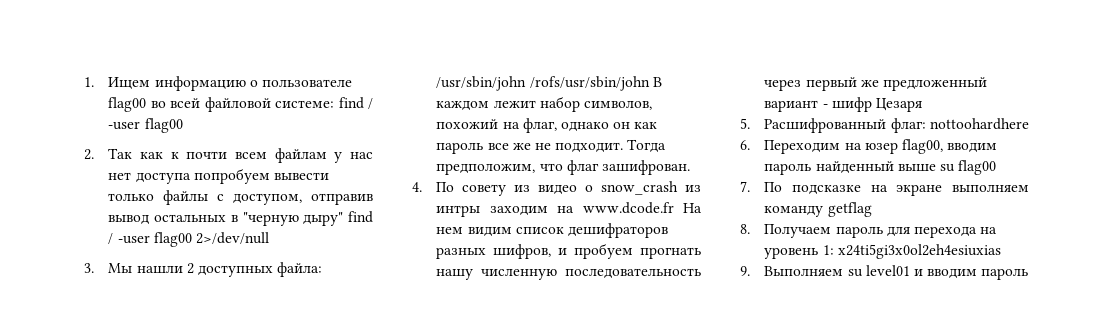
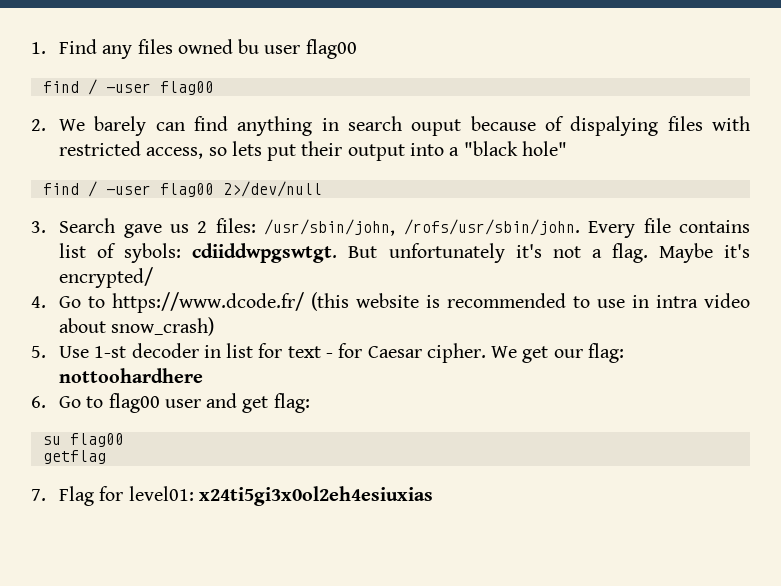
- 1. Ищем информацию о пользователе flag00 во всей файловой системе: find / -user flag00
+ 1. Find any files owned bu user flag00
+ find / -user flag00
- 2. Так как к почти всем файлам у нас нет доступа попробуем вывести только файлы с доступом, отправив вывод остальных в "черную дыру" find / -user flag00 2>/dev/null
+ 2. We barely can find anything in search ouput because of dispalying files with restricted access, so lets put their output into a "black hole"
+ find / -user flag00 2>/dev/null
- 3. Мы нашли 2 доступных файла: /usr/sbin/john /rofs/usr/sbin/john В каждом лежит набор символов, похожий на флаг, однако он как пароль все же не подходит. Тогда предположим, что флаг зашифрован.
- 4. По совету из видео о snow_crash из интры заходим на www.dcode.fr На нем видим список дешифраторов разных шифров, и пробуем прогнать нашу численную последовательность через первый же предложенный вариант - шифр Цезаря
- 5. Расшифрованный флаг: nottoohardhere
- 6. Переходим на юзер flag00, вводим пароль найденный выше su flag00
- 7. По подсказке на экране выполняем команду getflag
- 8. Получаем пароль для перехода на уровень 1: x24ti5gi3x0ol2eh4esiuxias
- 9. Выполняем su level01 и вводим пароль
+ 3. Search gave us 2 files: /usr/sbin/john, /rofs/usr/sbin/john. Every file contains list of sybols: cdiiddwpgswtgt. But unfortunately it's not a flag. Maybe it's encrypted/
+ 4. Go to https://www.dcode.fr/ (this website is recommended to use in intra video about snow_crash)
+ 5. Use 1-st decoder in list for text - for Caesar cipher. We get our flag: nottoohardhere
+ 6. Go to flag00 user and get flag:
+ su flag00
+ getflag
+ 7. Flag for level01: x24ti5gi3x0ol2eh4esiuxias

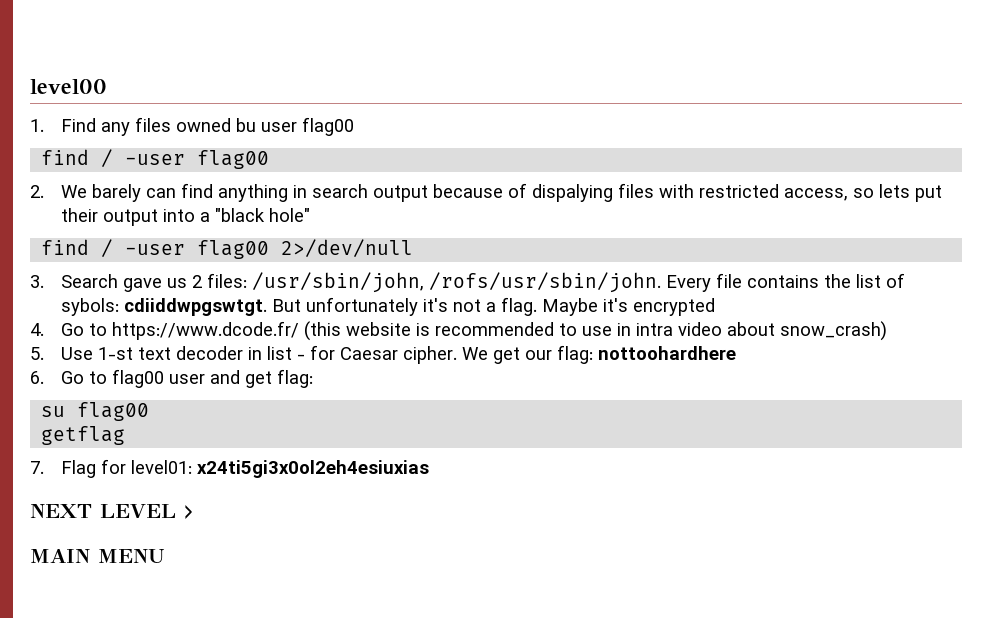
+ level00
- 2. We barely can find anything in search ouput because of dispalying files with restricted access, so lets put their output into a "black hole"
+ 2. We barely can find anything in search output because of dispalying files with restricted access, so lets put their output into a "black hole"
- Every file contains list of sybols: cdiiddwpgswtgt.
+ Every file contains the list of sybols: cdiiddwpgswtgt.
- Maybe it's encrypted/
+ Maybe it's encrypted
- 5. Use 1-st decoder in list for text - for Caesar cipher.
+ 5. Use 1-st text decoder in list - for Caesar cipher.
+ NEXT LEVEL >
+ MAIN MENU

